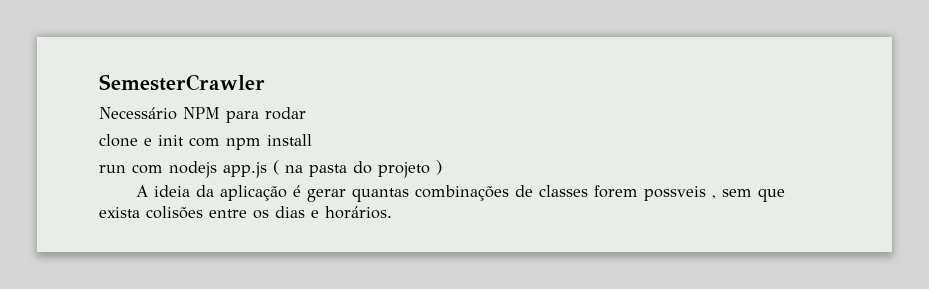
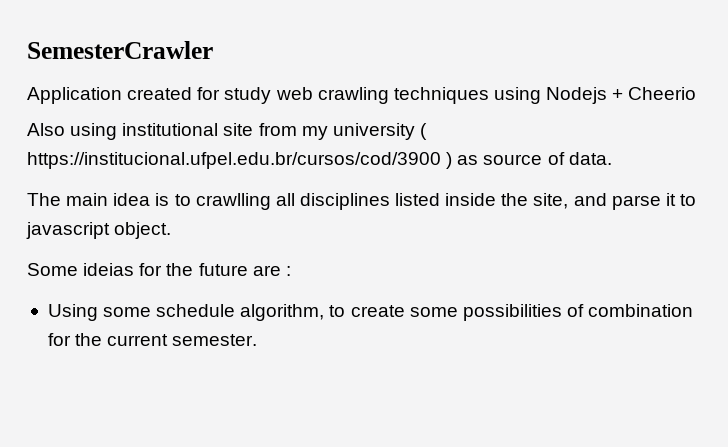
- Necessário NPM para rodar
- clone e init com npm install
- run com nodejs app.js ( na pasta do projeto )
- A ideia da aplicação é gerar quantas combinações de classes forem possveis , sem que exista colisões entre os dias e horários.
+ Application created for study web crawling techniques using Nodejs + Cheerio
+ Also using institutional site from my university ( https://institucional.ufpel.edu.br/cursos/cod/3900 ) as source of data.
+ The main idea is to crawlling all disciplines listed inside the site, and parse it to javascript object.
+ Some ideias for the future are :
+ Using some schedule algorithm, to create some possibilities of combination for the current semester.

